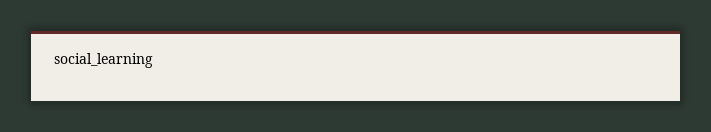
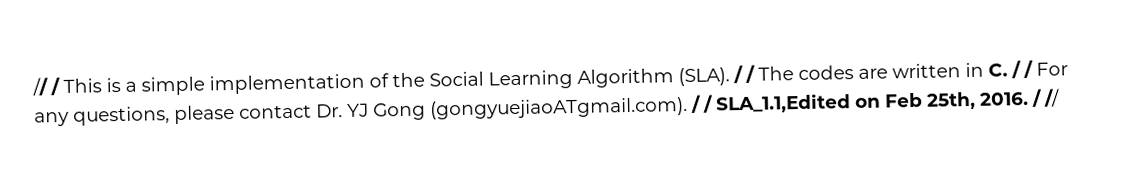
- social_learning
+ // / This is a simple implementation of the Social Learning Algorithm (SLA). / / The codes are written in C. / / For any questions, please contact Dr. YJ Gong (gongyuejiaoATgmail.com). / / SLA_1.1,Edited on Feb 25th, 2016. / //

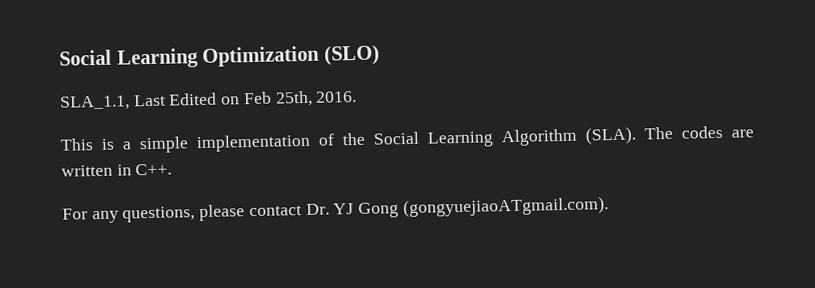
- // / This is a simple implementation of the Social Learning Algorithm (SLA).
+ Social Learning Optimization (SLO)
+ SLA_1.1, Last Edited on Feb 25th, 2016.
+ This is a simple implementation of the Social Learning Algorithm (SLA).
- / / The codes are written in C. / / For any questions, please contact Dr. YJ Gong (gongyuejiaoATgmail.com). / / SLA_1.1,Edited on Feb 25th, 2016. / //
+ The codes are written in C++.
+ For any questions, please contact Dr. YJ Gong (gongyuejiaoATgmail.com).

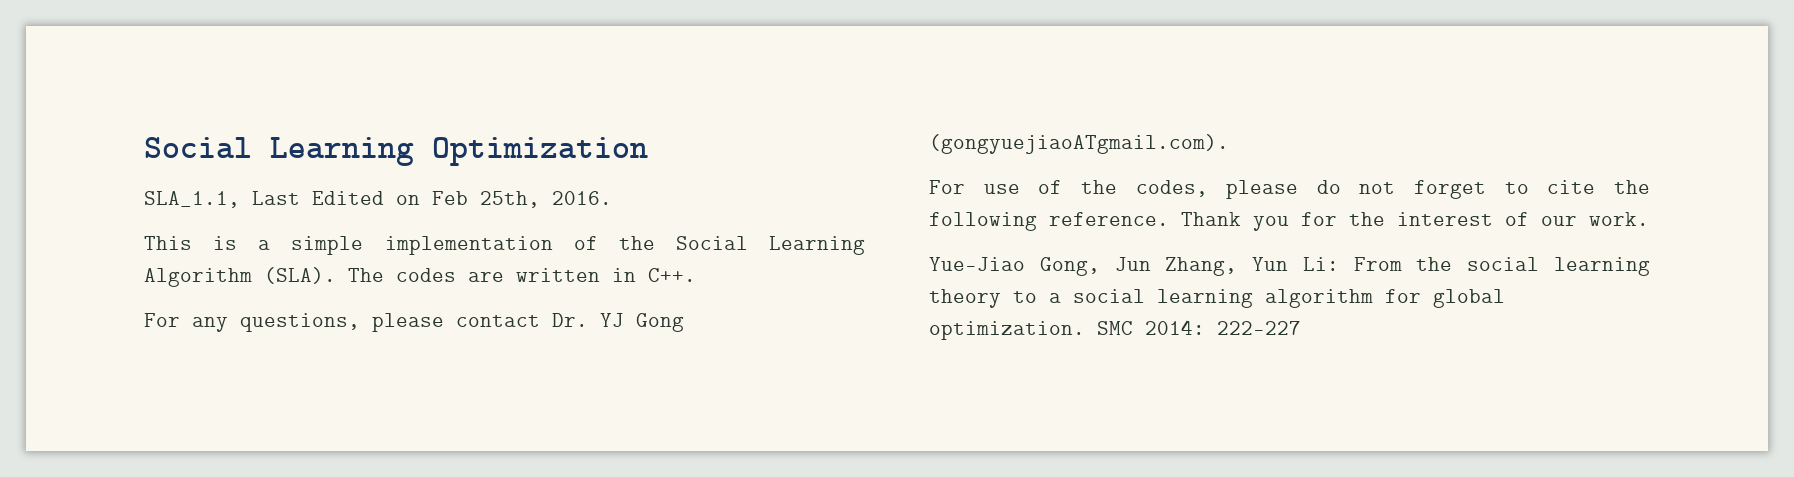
- Social Learning Optimization (SLO)
+ Social Learning Optimization
+ For use of the codes, please do not forget to cite the following reference. Thank you for the interest of our work.
+ Yue-Jiao Gong, Jun Zhang, Yun Li: From the social learning theory to a social learning algorithm for global optimization. SMC 2014: 222-227

